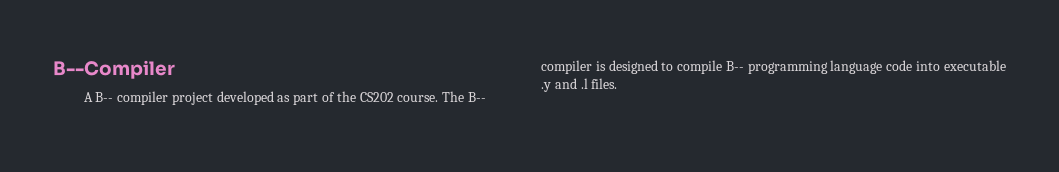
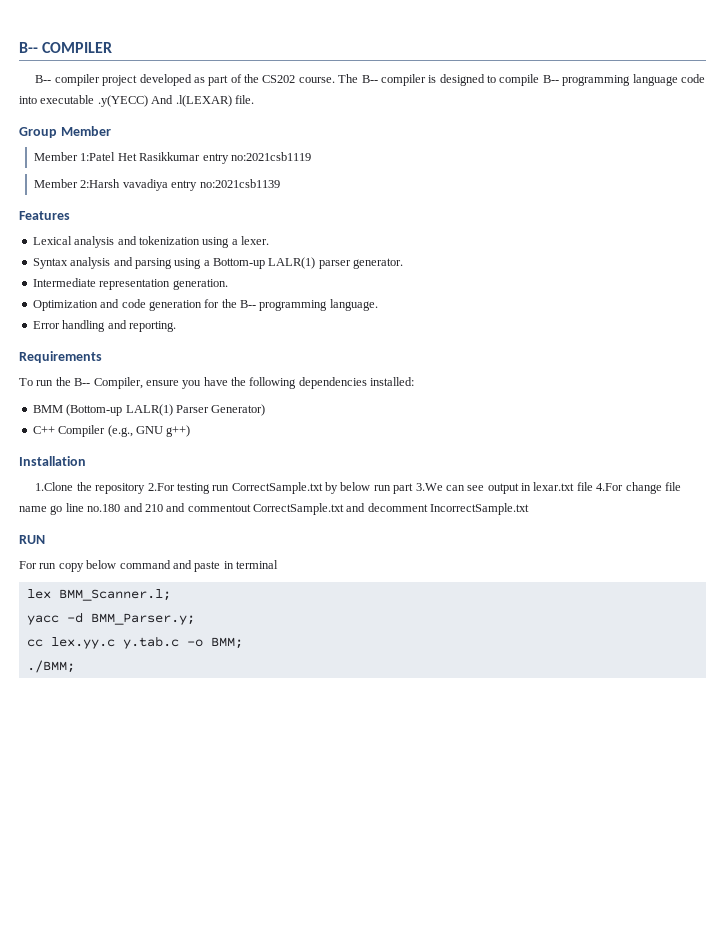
- B--Compiler
- A B-- compiler project developed as part of the CS202 course.
+ B-- COMPILER
+ B-- compiler project developed as part of the CS202 course.
- The B-- compiler is designed to compile B-- programming language code into executable .y and .l files.
+ The B-- compiler is designed to compile B-- programming language code into executable .y(YECC) And .l(LEXAR) file.
+ Group Member
+ Member 1:Patel Het Rasikkumar entry no:2021csb1119
+ Member 2:Harsh vavadiya entry no:2021csb1139
+ Features
+ Lexical analysis and tokenization using a lexer.
+ Syntax analysis and parsing using a Bottom-up LALR(1) parser generator.
+ Intermediate representation generation.
+ Optimization and code generation for the B-- programming language.
+ Error handling and reporting.
+ Requirements
+ To run the B-- Compiler, ensure you have the following dependencies installed:
+ BMM (Bottom-up LALR(1) Parser Generator)
+ C++ Compiler (e.g., GNU g++)
+ Installation
+ 1.Clone the repository 2.For testing run CorrectSample.txt by below run part 3.We can see output in lexar.txt file 4.For change file name go line no.180 and 210 and commentout CorrectSample.txt and decomment IncorrectSample.txt
+ RUN
+ For run copy below command and paste in terminal
+ lex BMM_Scanner.l;
+ yacc -d BMM_Parser.y;
+ cc lex.yy.c y.tab.c -o BMM;
+ ./BMM;

